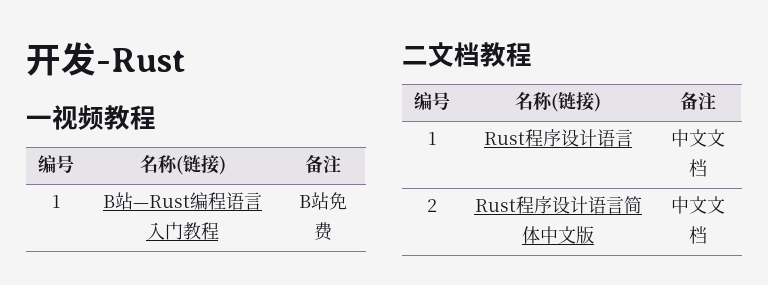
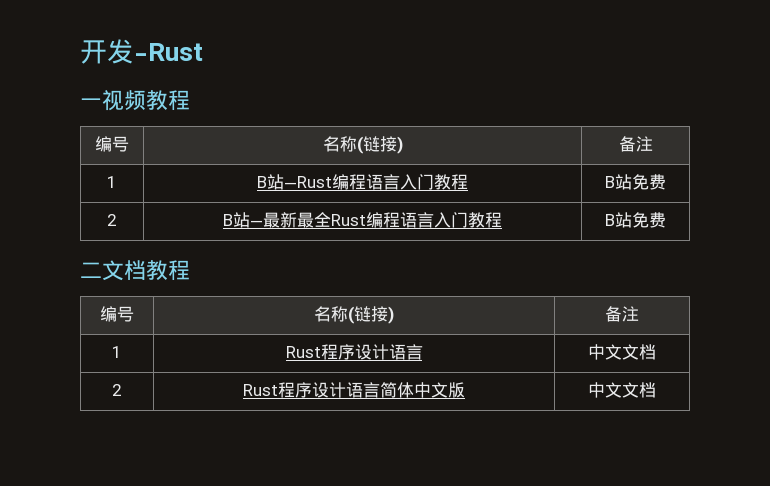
+ 2 | B站—最新最全Rust编程语言入门教程 | B站免费

